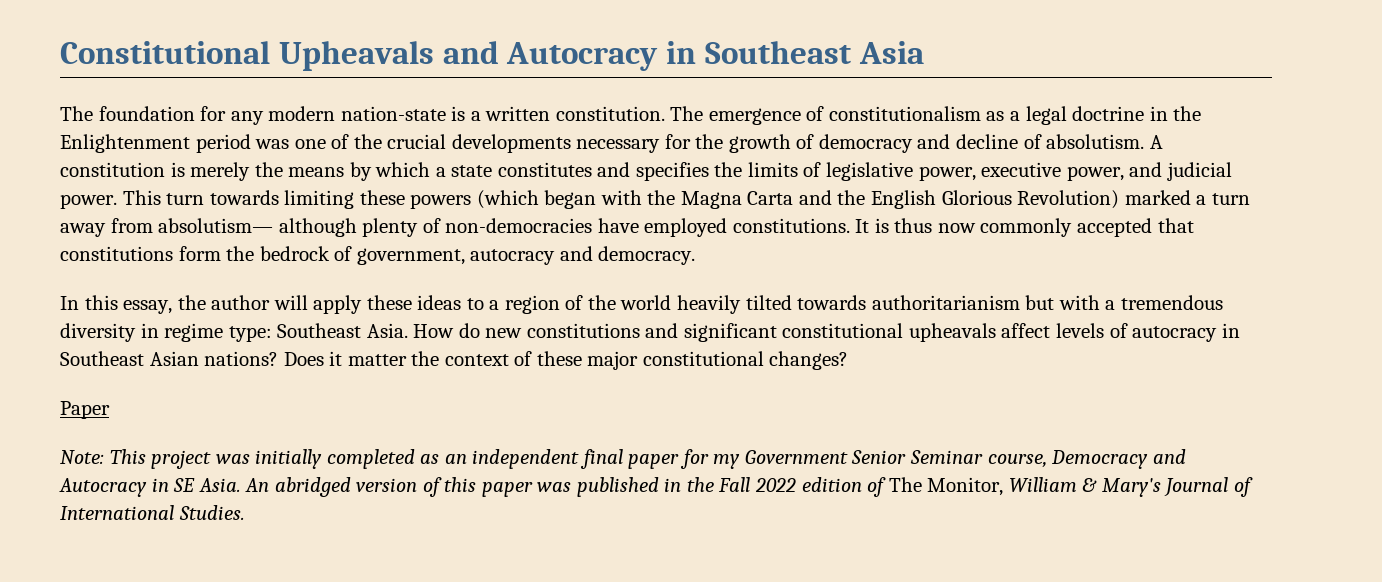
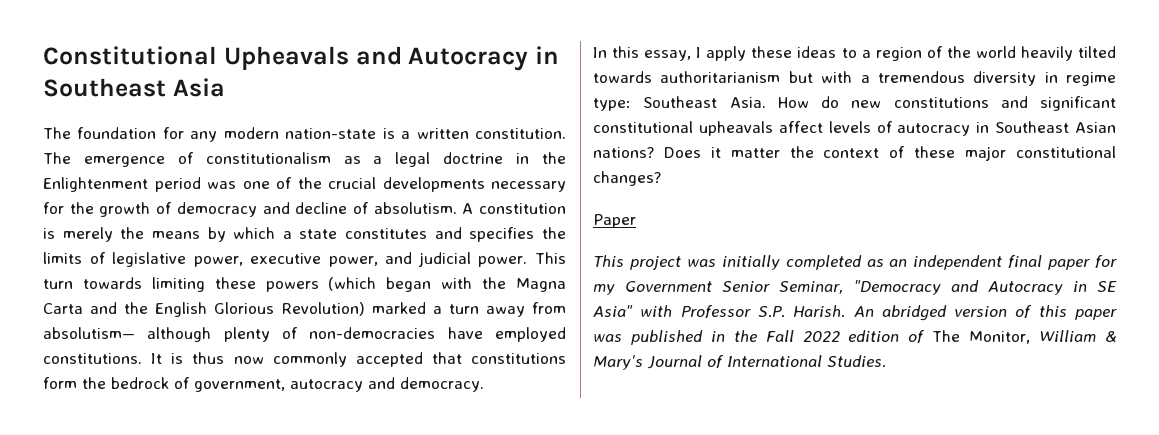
- In this essay, the author will apply these ideas to a region of the world heavily tilted towards authoritarianism but with a tremendous diversity in regime type: Southeast Asia.
+ In this essay, I apply these ideas to a region of the world heavily tilted towards authoritarianism but with a tremendous diversity in regime type: Southeast Asia.
- Note: This project was initially completed as an independent final paper for my Government Senior Seminar course, Democracy and Autocracy in SE Asia.
+ This project was initially completed as an independent final paper for my Government Senior Seminar, "Democracy and Autocracy in SE Asia" with Professor S.P. Harish.

